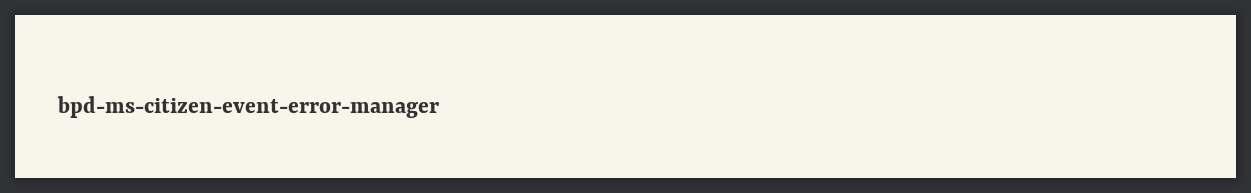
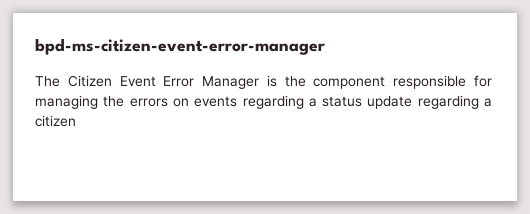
+ The Citizen Event Error Manager is the component responsible for managing the errors on events regarding a status update regarding a citizen

